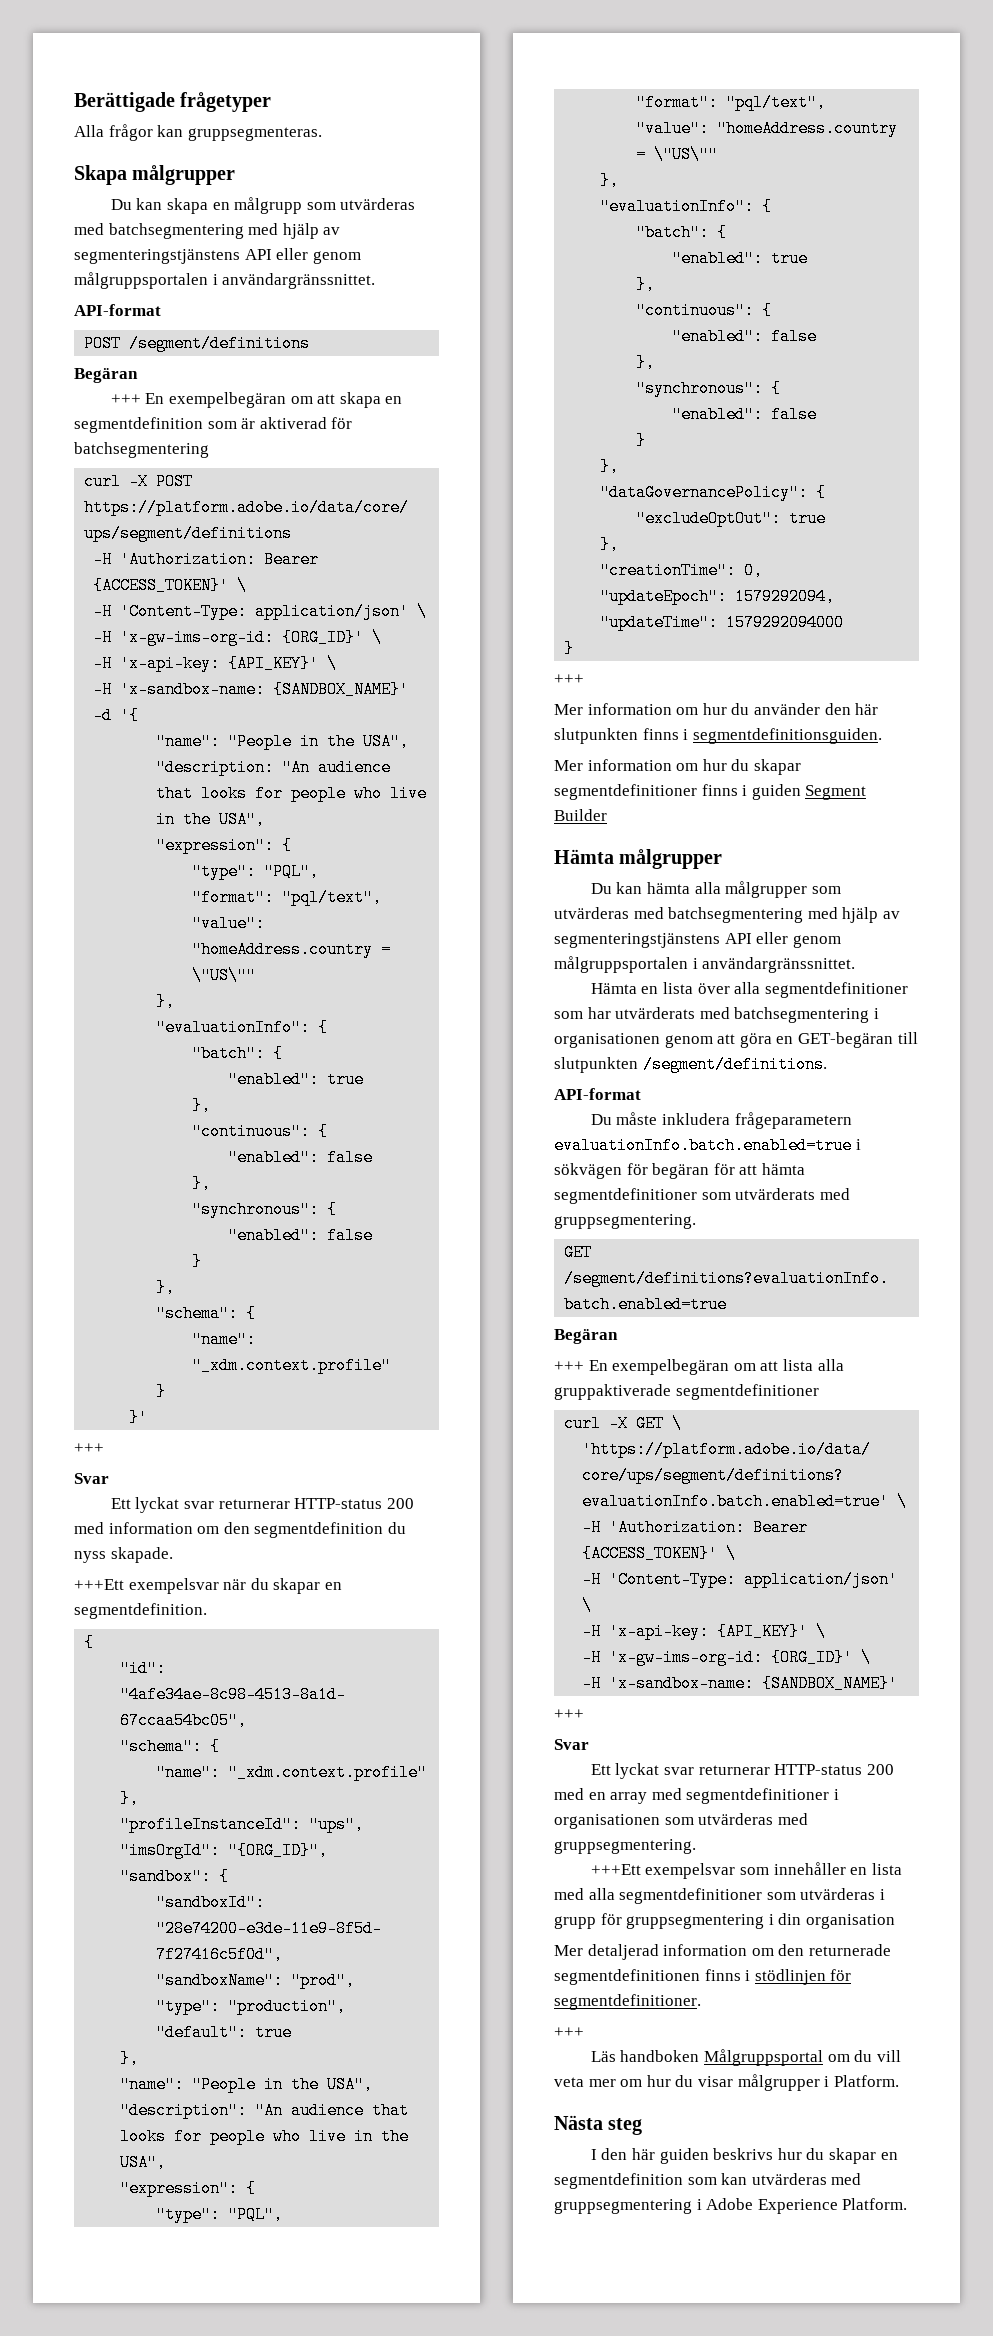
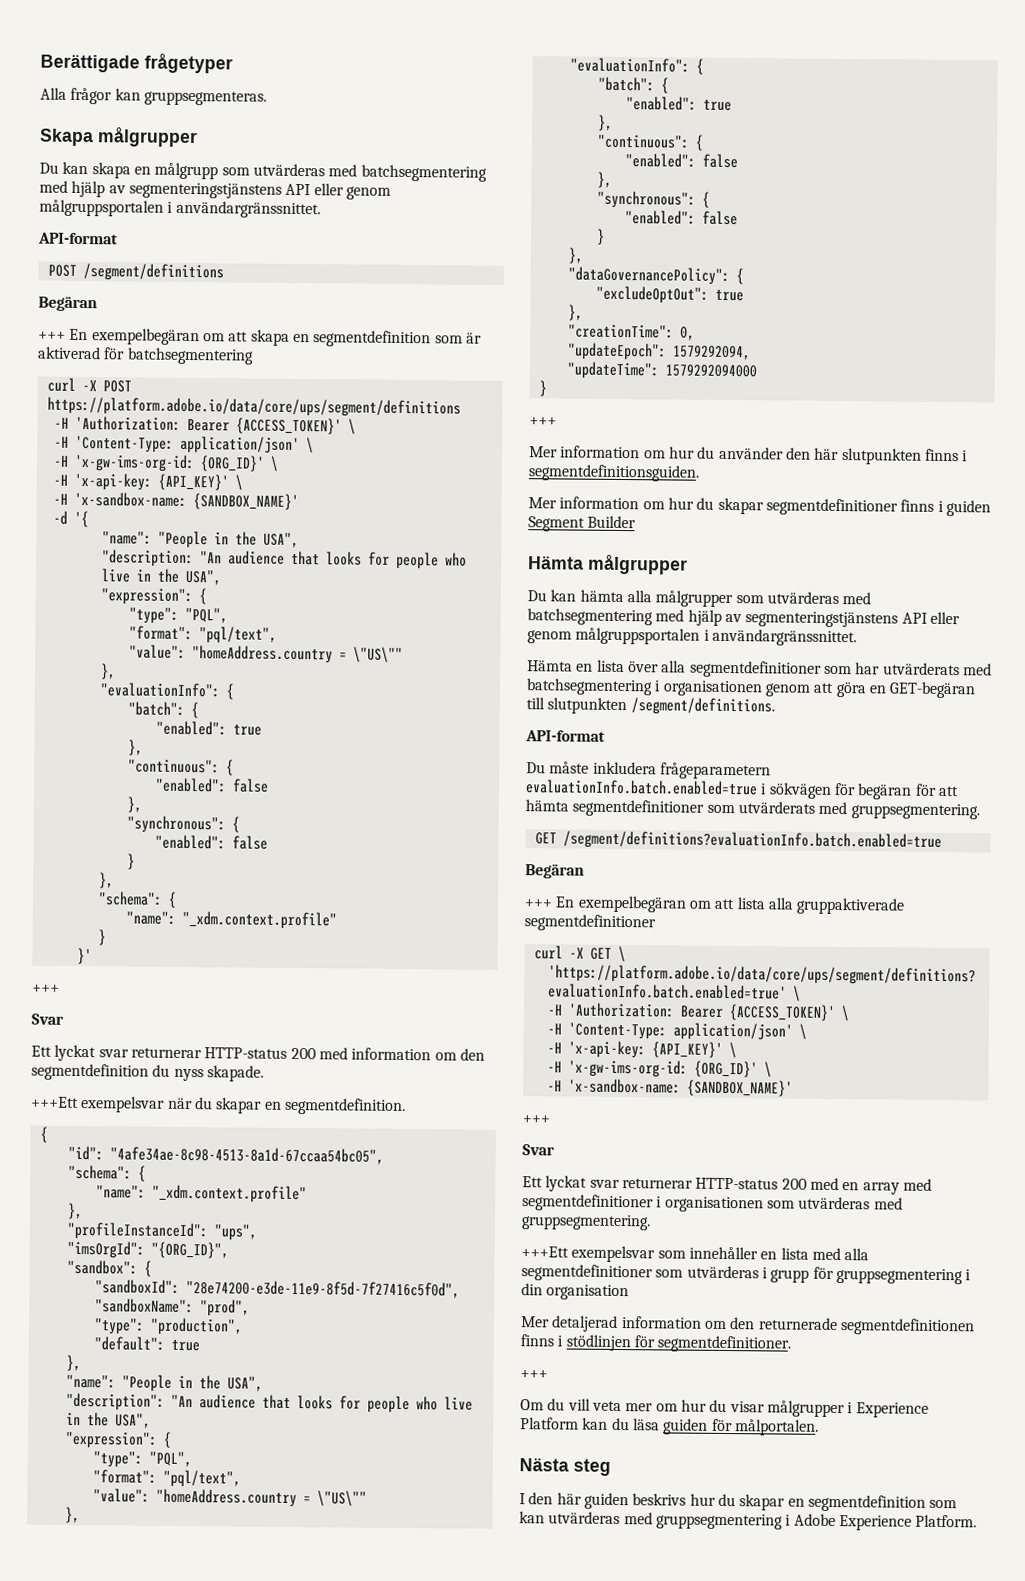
- Läs handboken Målgruppsportal om du vill veta mer om hur du visar målgrupper i Platform.
+ Om du vill veta mer om hur du visar målgrupper i Experience Platform kan du läsa guiden för målportalen.

